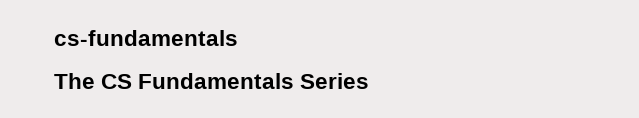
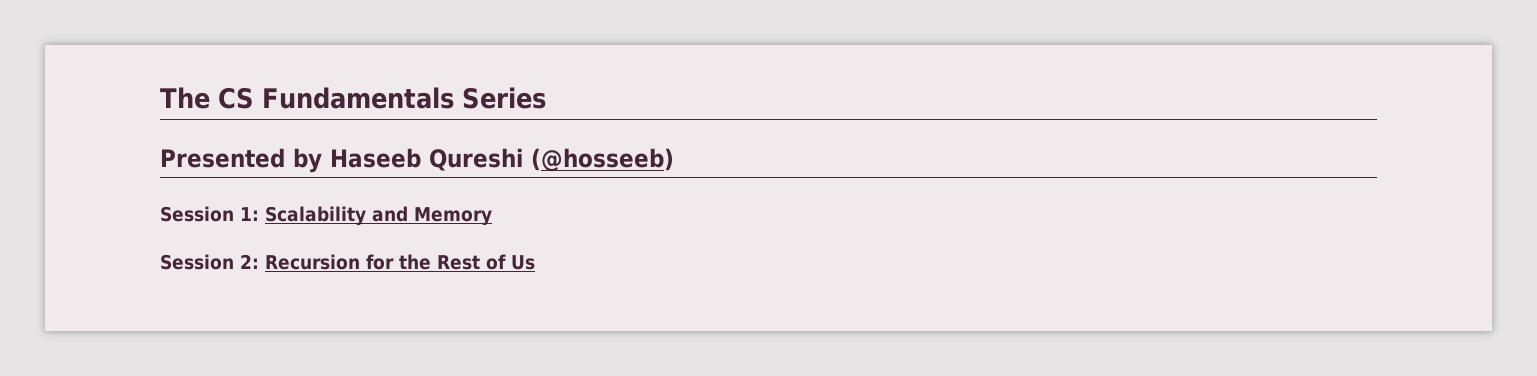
- cs-fundamentals
+ Presented by Haseeb Qureshi (@hosseeb)
+ Session 1: Scalability and Memory
+ Session 2: Recursion for the Rest of Us

